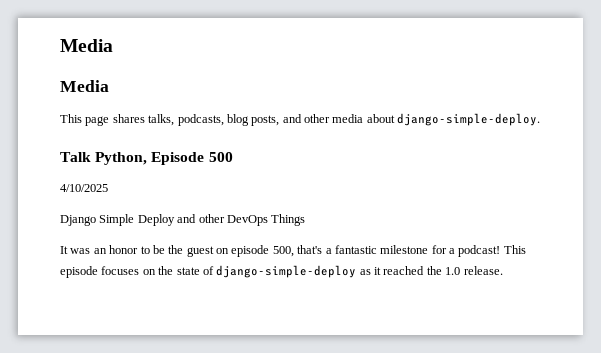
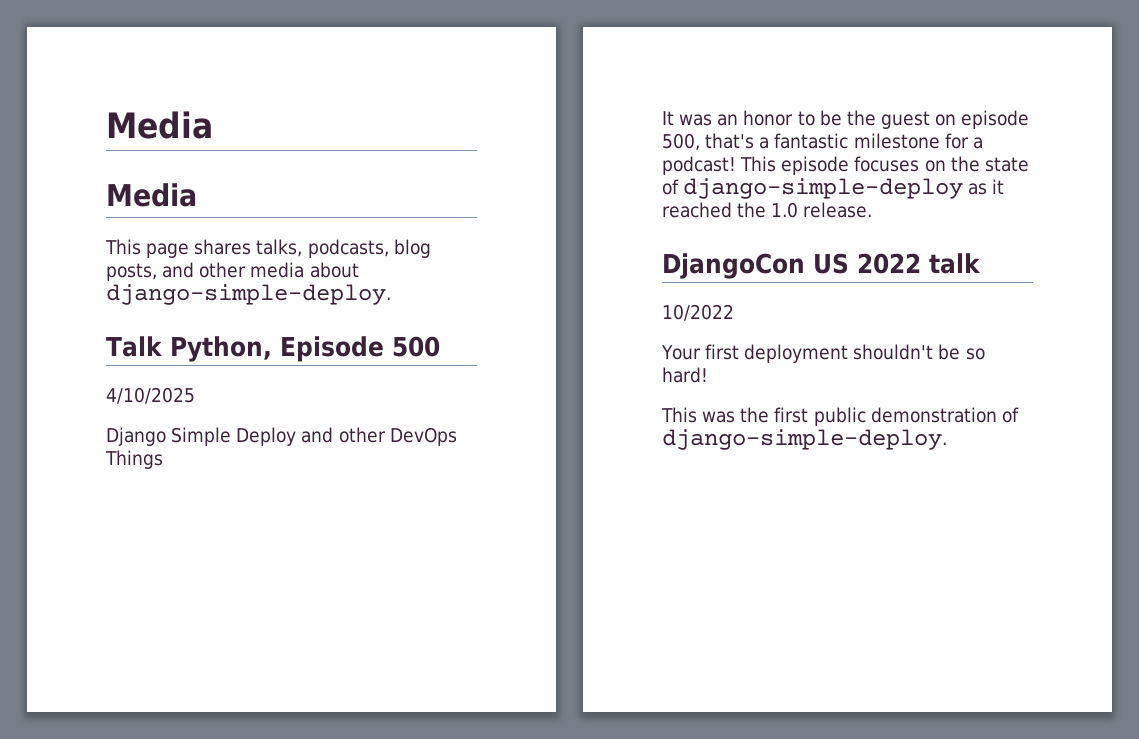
+ DjangoCon US 2022 talk
+ 10/2022
+ Your first deployment shouldn't be so hard!
+ This was the first public demonstration of django-simple-deploy.

